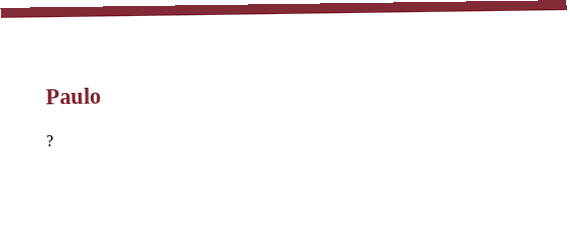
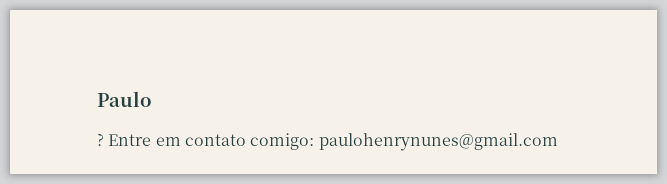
+ Entre em contato comigo: paulohenrynunes@gmail.com

